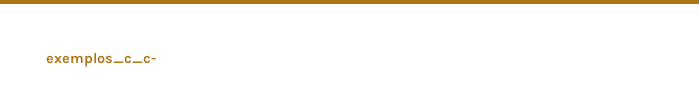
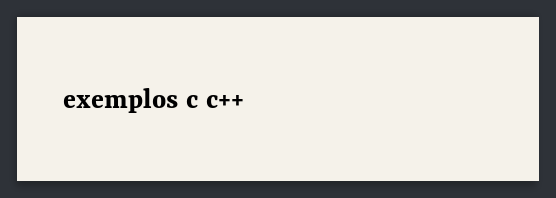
- exemplos_c_c-
+ exemplos c c++

